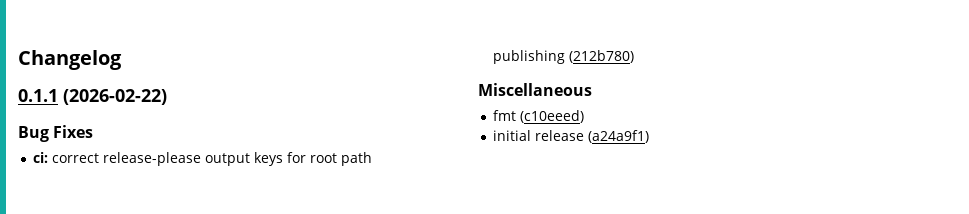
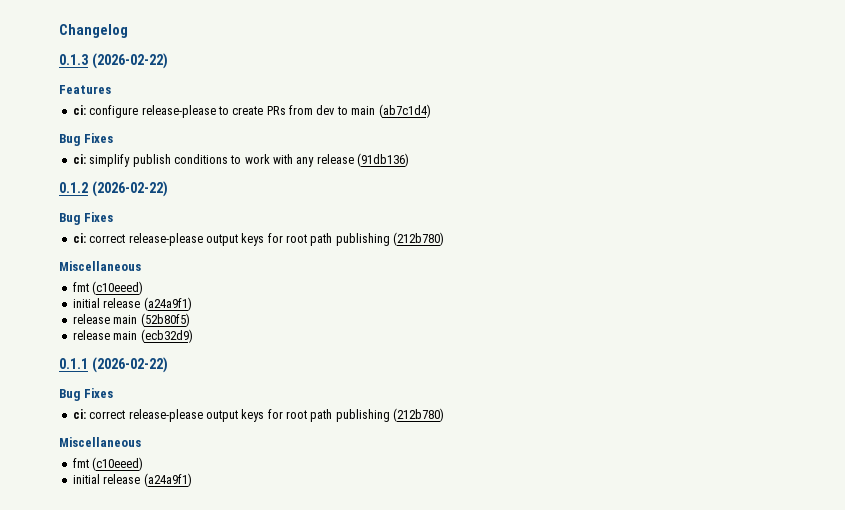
+ 0.1.3 (2026-02-22)
+ Features
+ ci: configure release-please to create PRs from dev to main (ab7c1d4)
+ Bug Fixes
+ ci: simplify publish conditions to work with any release (91db136)
+ 0.1.2 (2026-02-22)
+ Bug Fixes
+ ci: correct release-please output keys for root path publishing (212b780)
+ Miscellaneous
+ fmt (c10eeed)
+ initial release (a24a9f1)
+ release main (52b80f5)
+ release main (ecb32d9)

